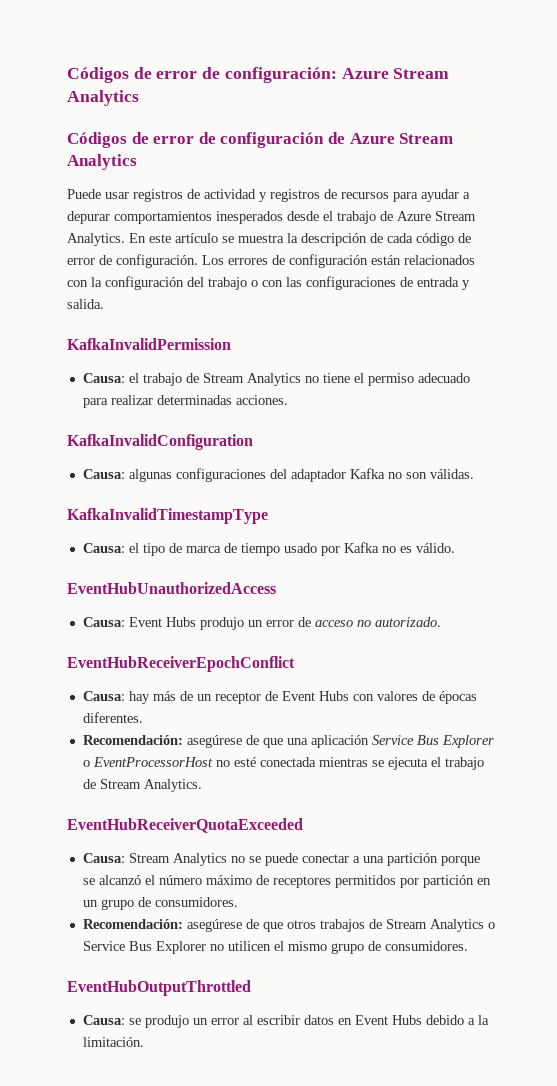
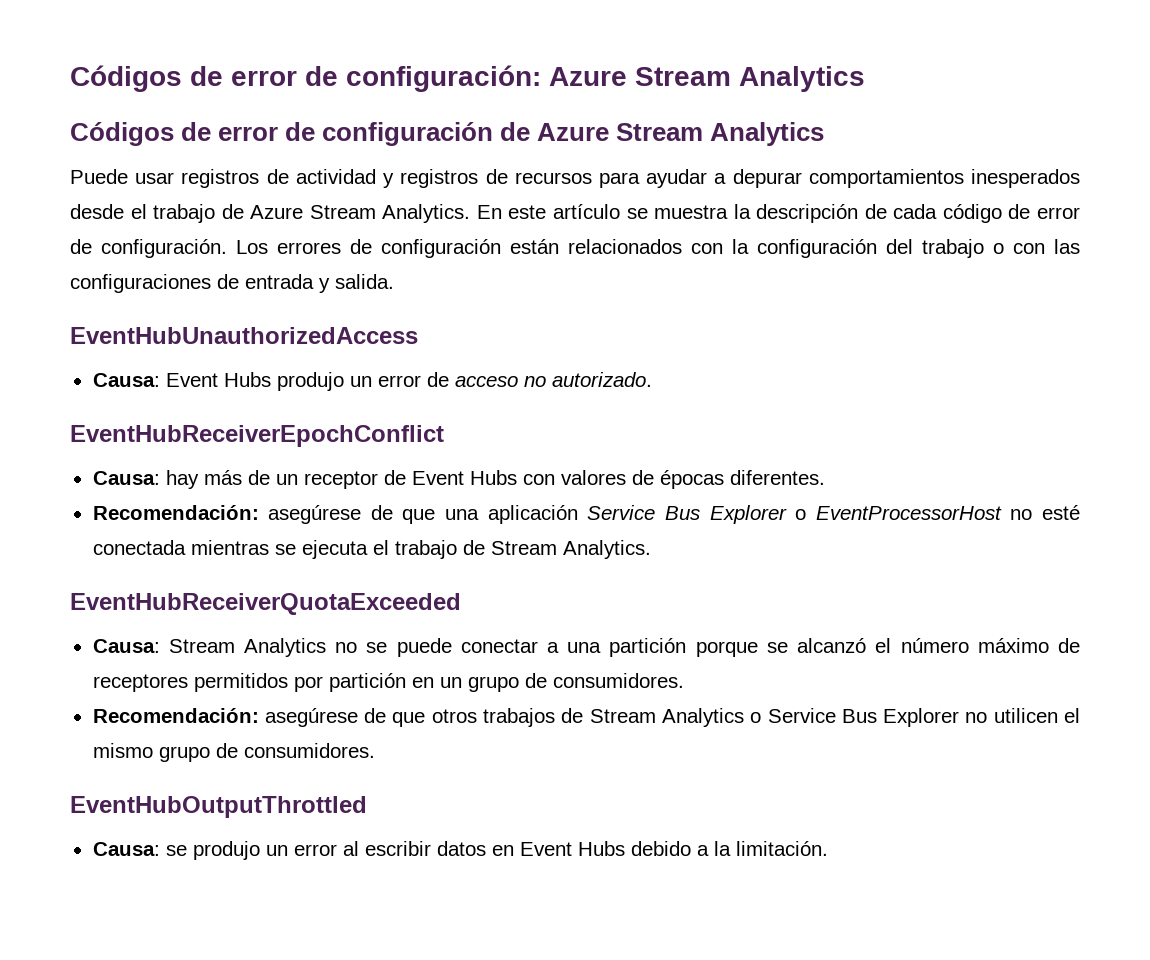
- KafkaInvalidPermission
- Causa: el trabajo de Stream Analytics no tiene el permiso adecuado para realizar determinadas acciones.
- KafkaInvalidConfiguration
- Causa: algunas configuraciones del adaptador Kafka no son válidas.
- KafkaInvalidTimestampType
- Causa: el tipo de marca de tiempo usado por Kafka no es válido.

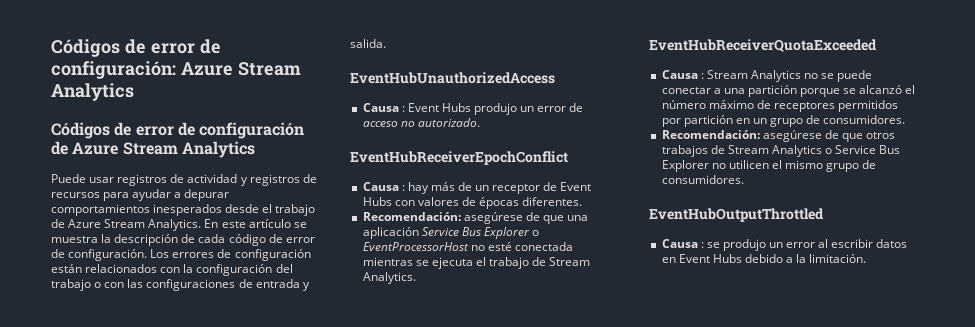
- Causa: Event Hubs produjo un error de acceso no autorizado.
+ Causa : Event Hubs produjo un error de acceso no autorizado.
- Causa: hay más de un receptor de Event Hubs con valores de épocas diferentes.
+ Causa : hay más de un receptor de Event Hubs con valores de épocas diferentes.
- Causa: Stream Analytics no se puede conectar a una partición porque se alcanzó el número máximo de receptores permitidos por partición en un grupo de consumidores.
+ Causa : Stream Analytics no se puede conectar a una partición porque se alcanzó el número máximo de receptores permitidos por partición en un grupo de consumidores.
- Causa: se produjo un error al escribir datos en Event Hubs debido a la limitación.
+ Causa : se produjo un error al escribir datos en Event Hubs debido a la limitación.

